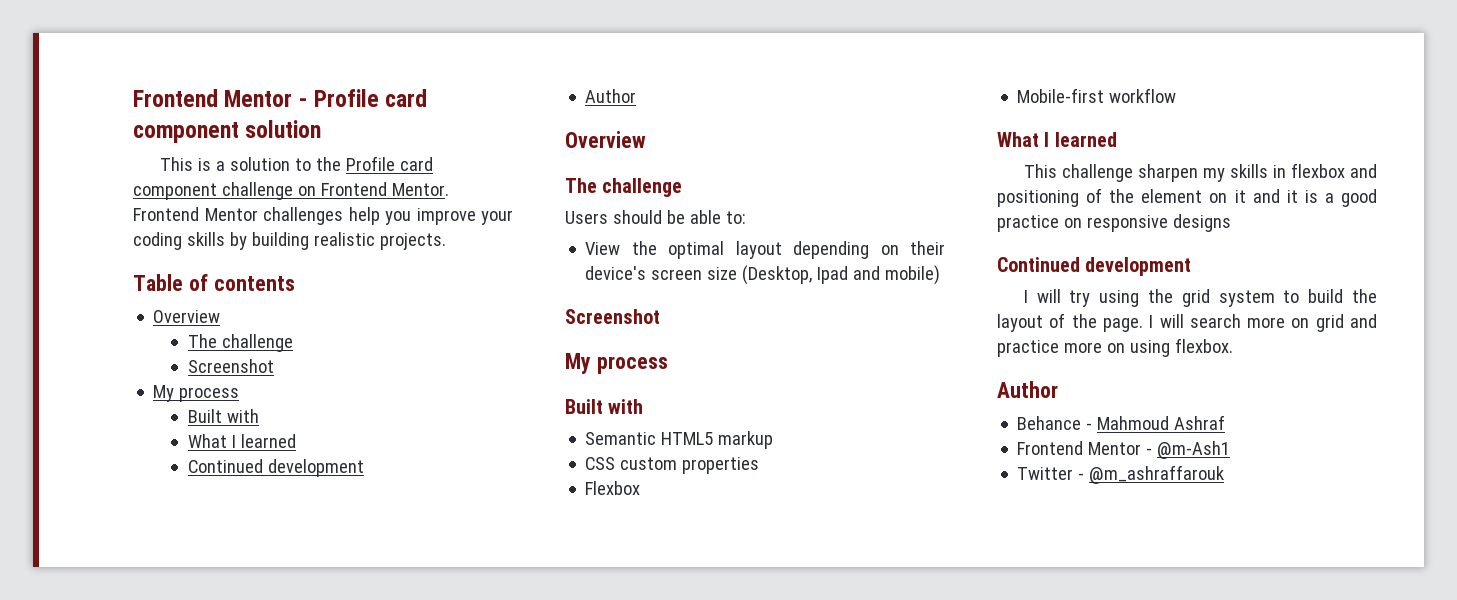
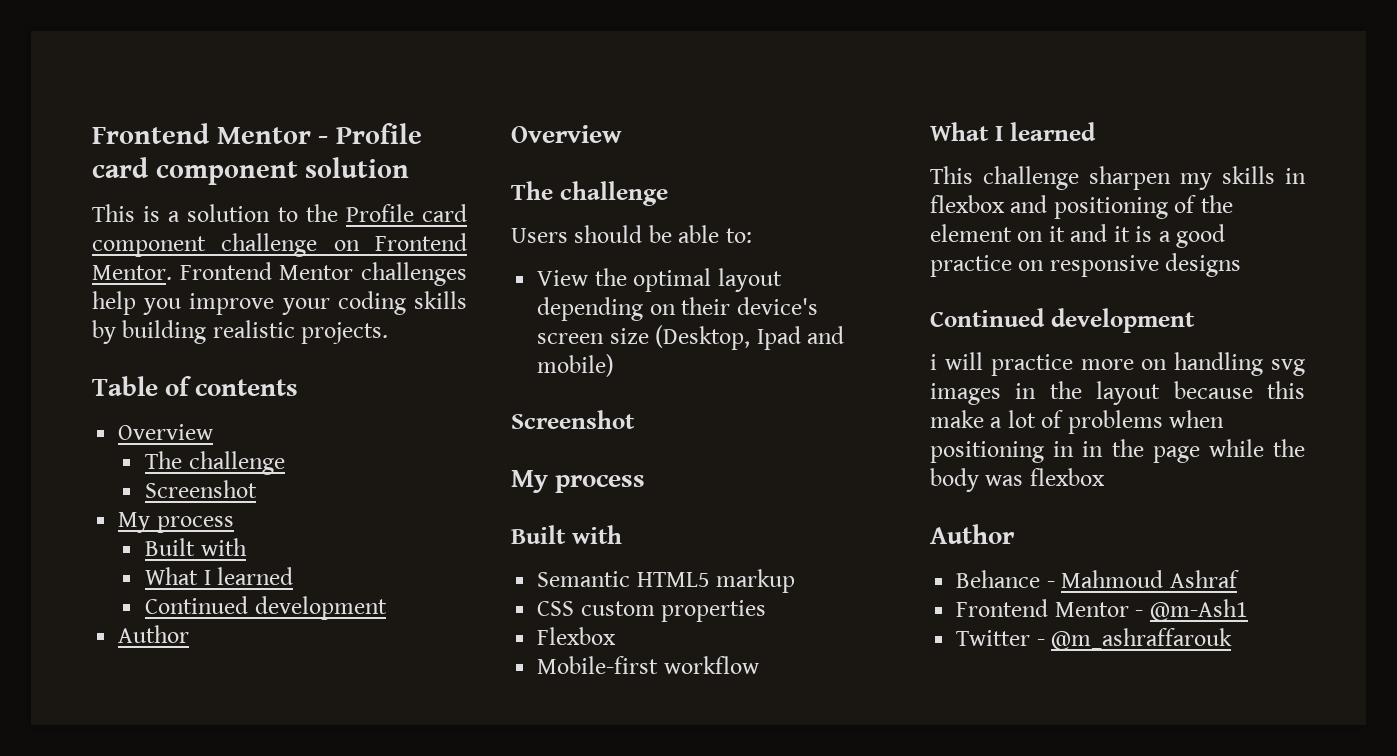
- I will try using the grid system to build the layout of the page. I will search more on grid and practice more on using flexbox.
+ i will practice more on handling svg images in the layout because this make a lot of problems when positioning in in the page while the body was flexbox

